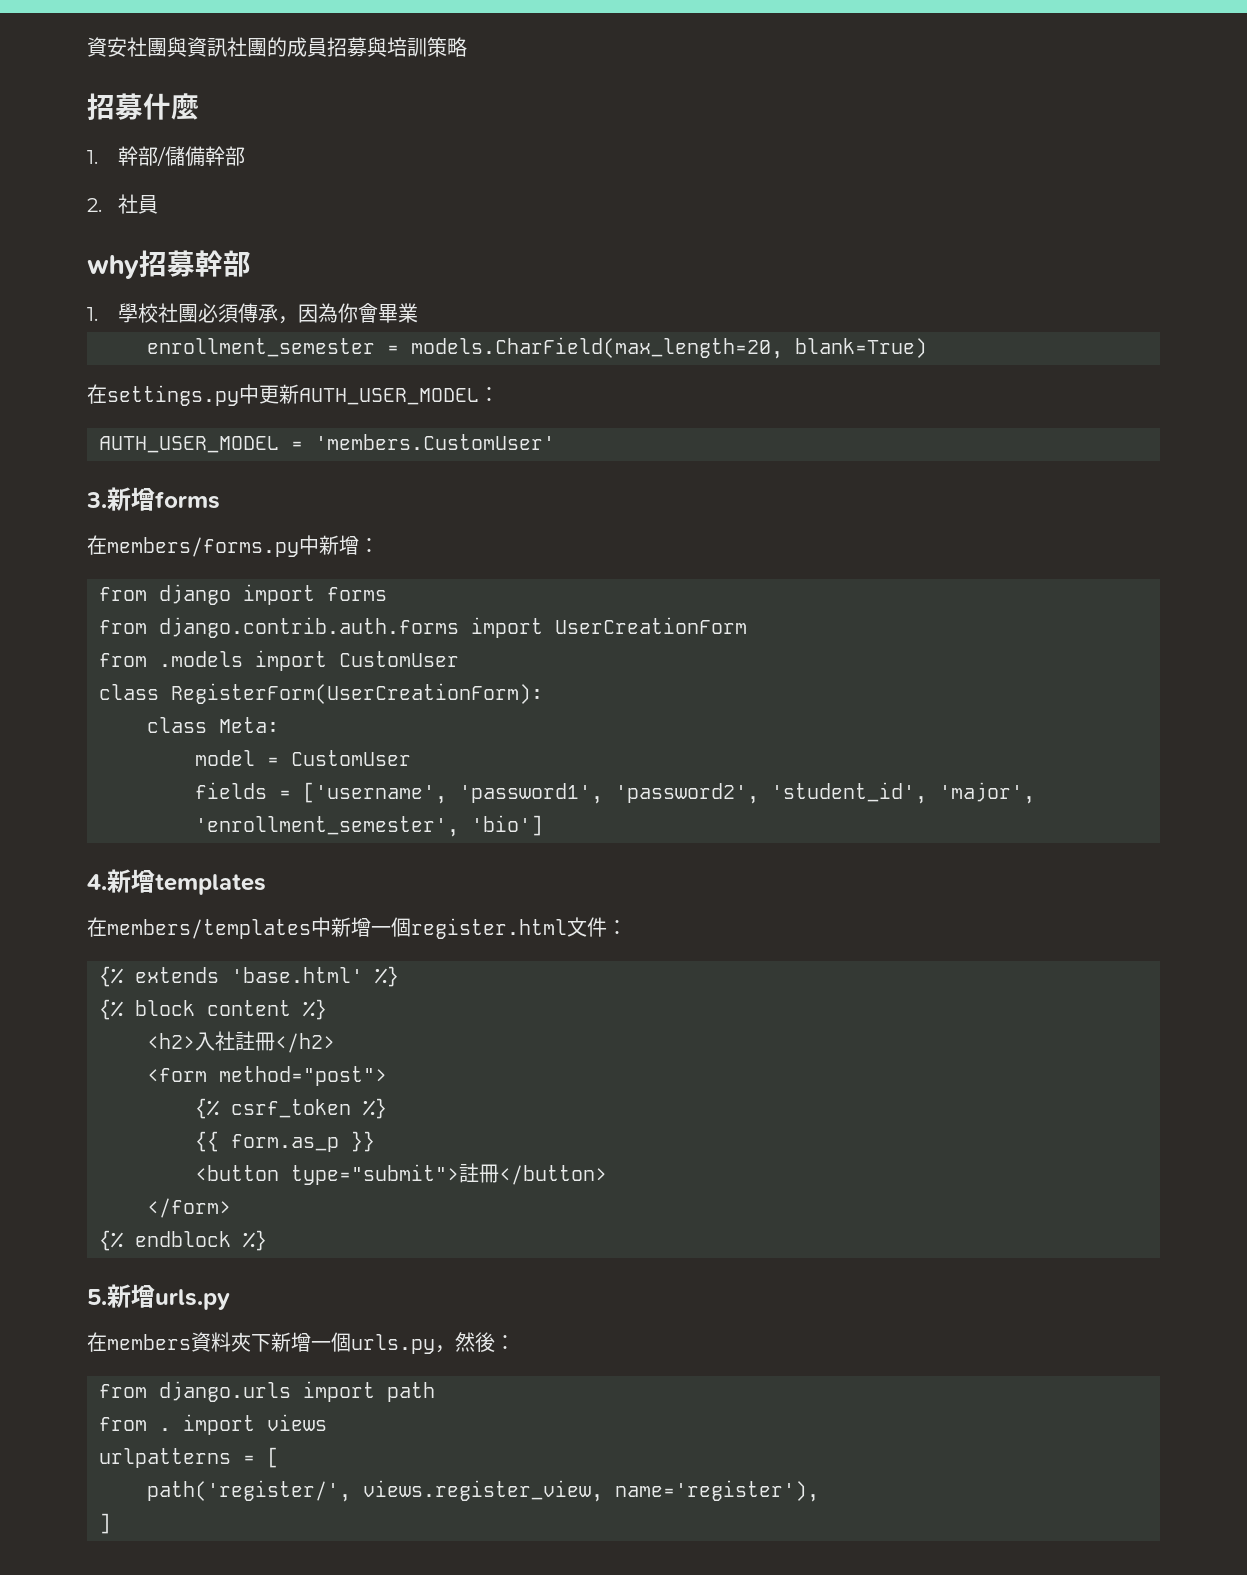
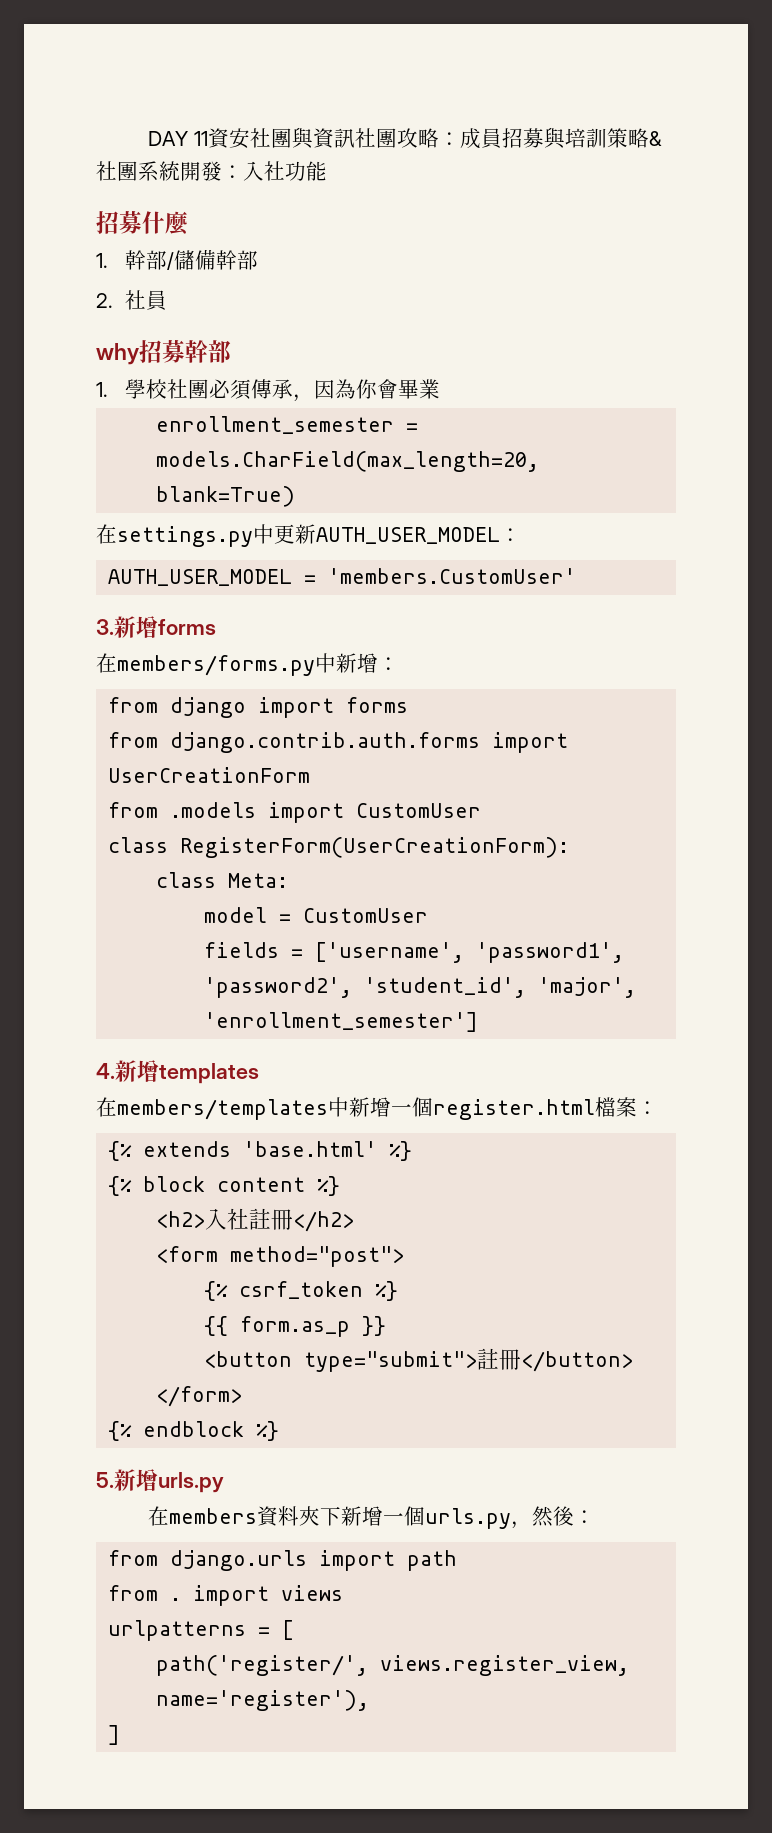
- 資安社團與資訊社團的成員招募與培訓策略
+ DAY 11資安社團與資訊社團攻略：成員招募與培訓策略&社團系統開發：入社功能
- fields = ['username', 'password1', 'password2', 'student_id', 'major', 'enrollment_semester', 'bio']
+ fields = ['username', 'password1', 'password2', 'student_id', 'major', 'enrollment_semester']
- 在members/templates中新增一個register.html文件：
+ 在members/templates中新增一個register.html檔案：

